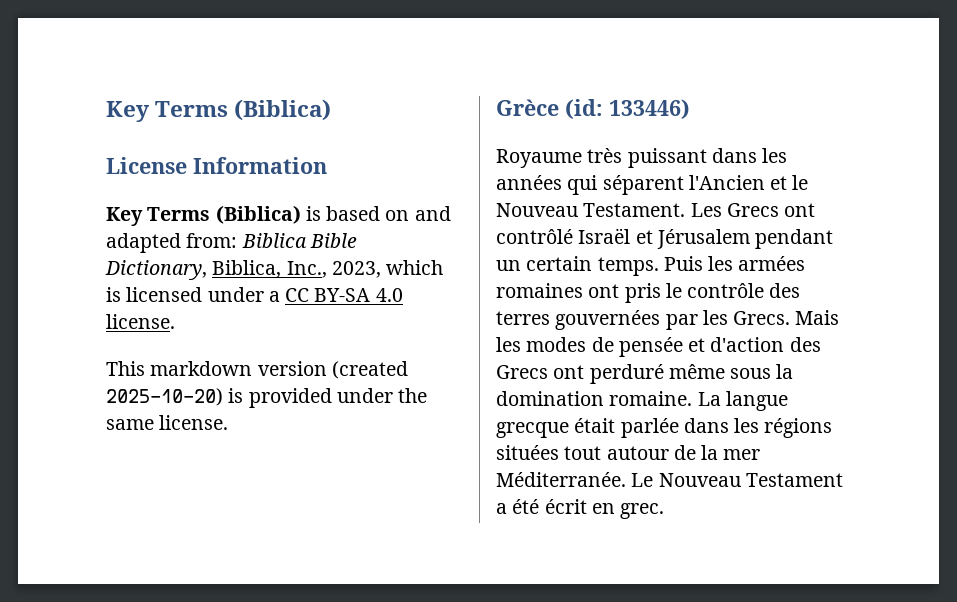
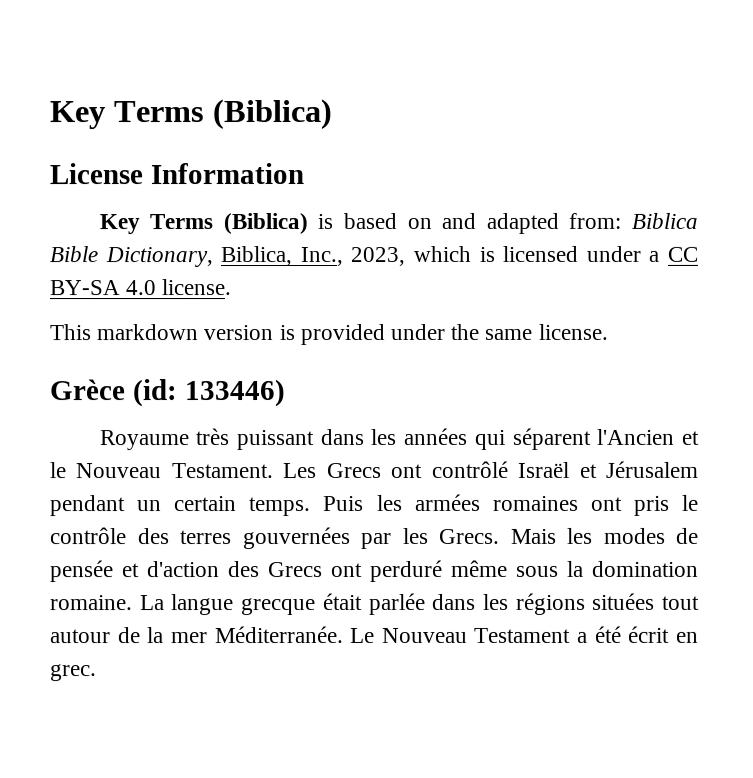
- This markdown version (created 2025-10-20) is provided under the same license.
+ This markdown version is provided under the same license.

